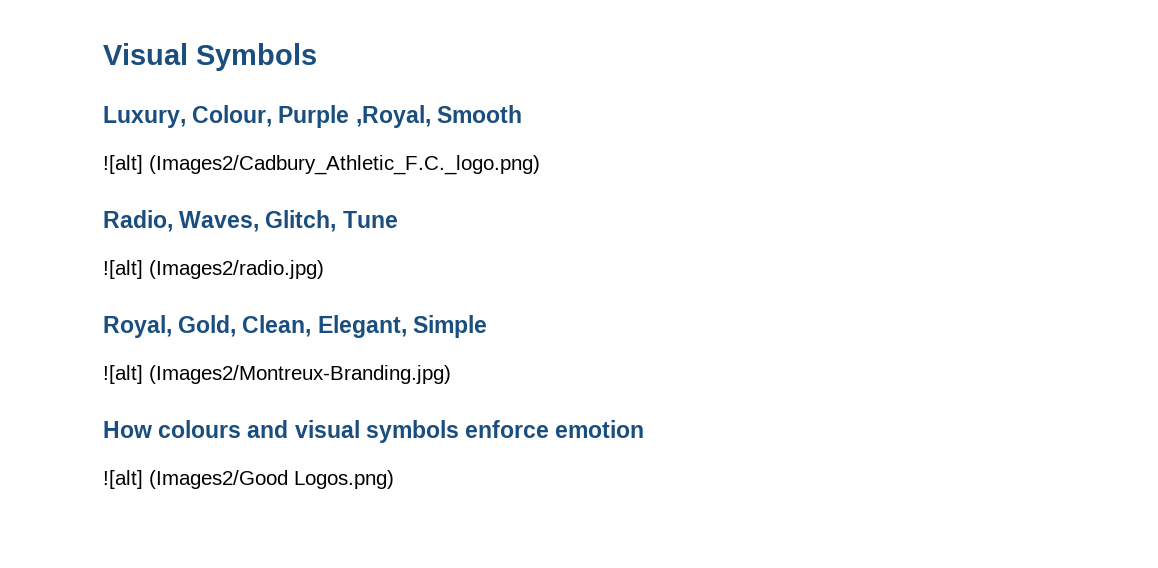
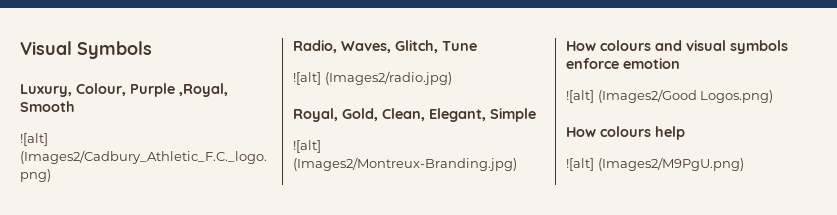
+ How colours help
+ ![alt] (Images2/M9PgU.png)

